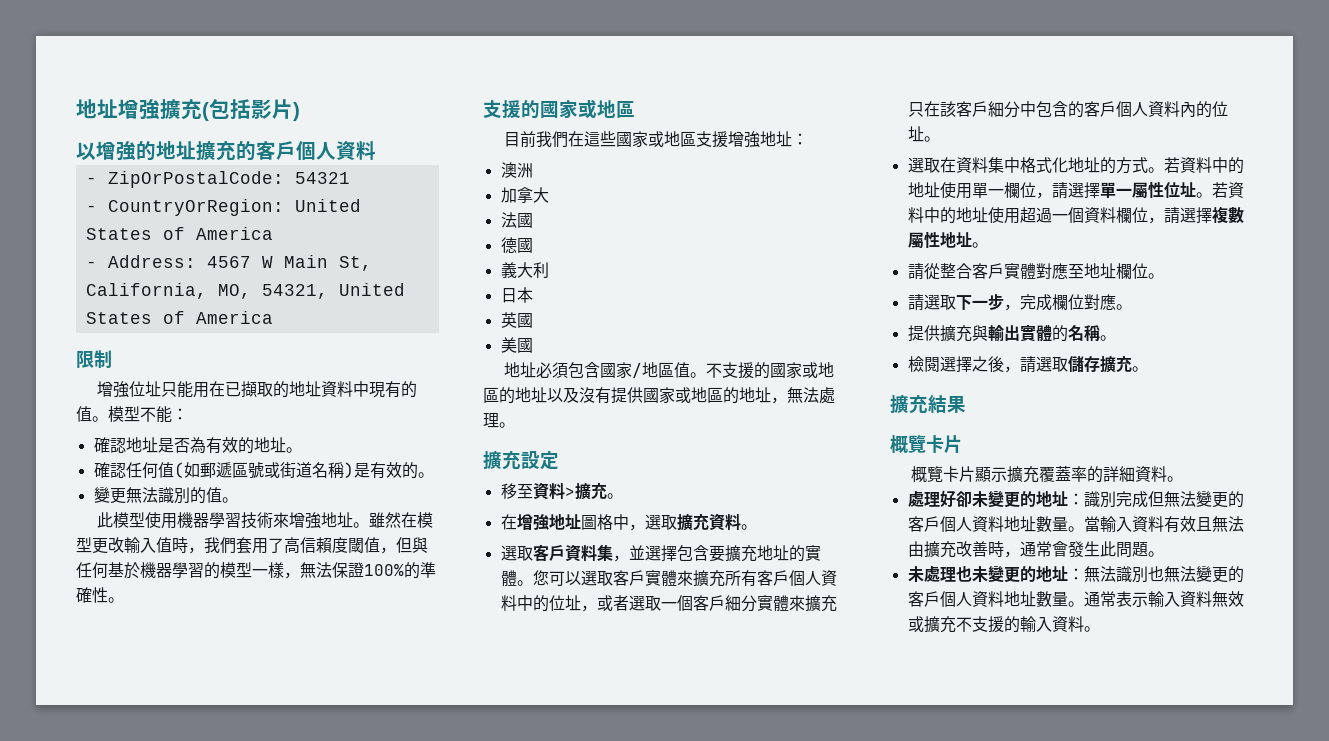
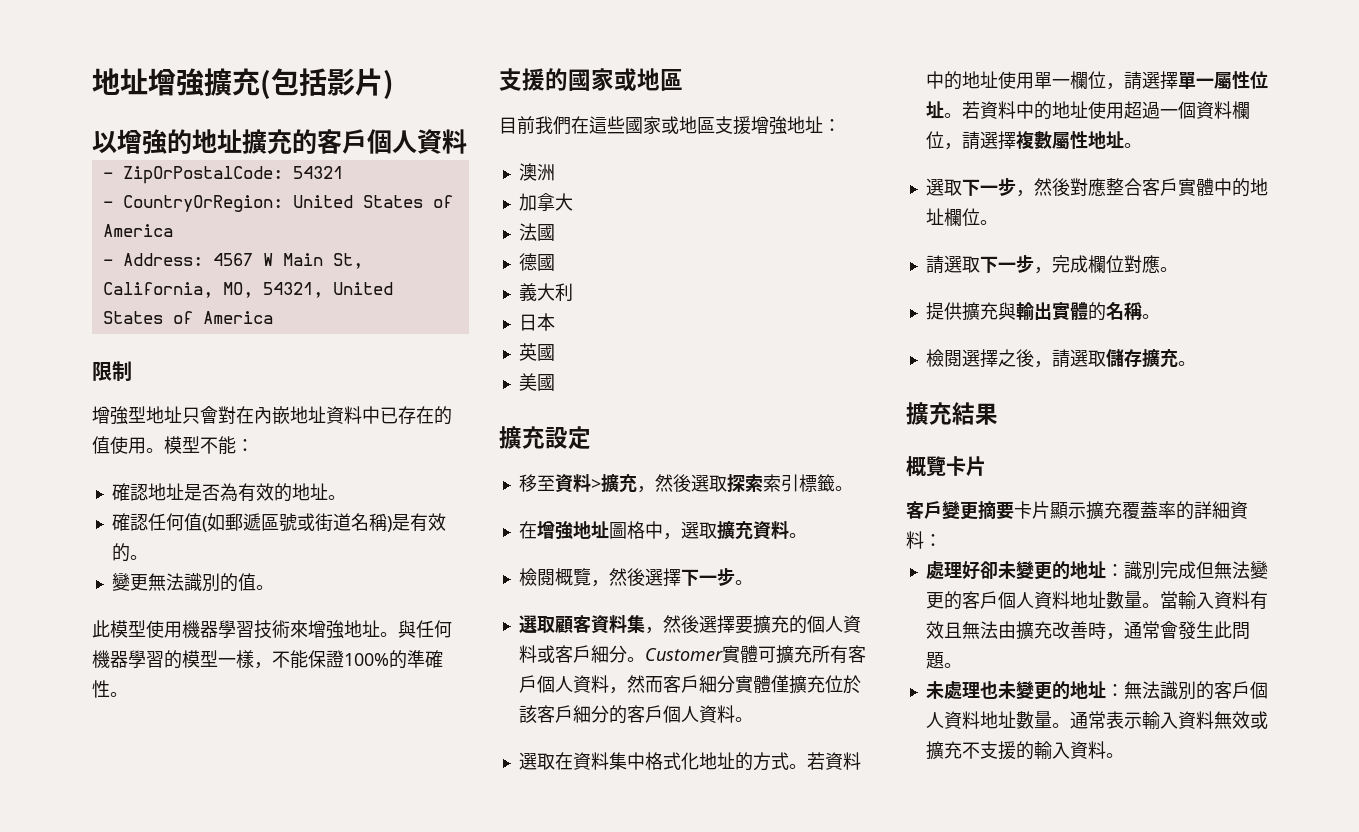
- 增強位址只能用在已擷取的地址資料中現有的值。
+ 增強型地址只會對在內嵌地址資料中已存在的值使用。
- 雖然在模型更改輸入值時，我們套用了高信賴度閾值，但與任何基於機器學習的模型一樣，無法保證100%的準確性。
+ 與任何機器學習的模型一樣，不能保證100%的準確性。
- 地址必須包含國家/地區值。不支援的國家或地區的地址以及沒有提供國家或地區的地址，無法處理。
- 移至資料>擴充。
+ 移至資料>擴充，然後選取探索索引標籤。
- 選取客戶資料集，並選擇包含要擴充地址的實體。您可以選取客戶實體來擴充所有客戶個人資料中的位址，或者選取一個客戶細分實體來擴充只在該客戶細分中包含的客戶個人資料內的位址。
+ 檢閱概覽，然後選擇下一步。
+ 選取顧客資料集，然後選擇要擴充的個人資料或客戶細分。Customer實體可擴充所有客戶個人資料，然而客戶細分實體僅擴充位於該客戶細分的客戶個人資料。
- 請從整合客戶實體對應至地址欄位。
+ 選取下一步，然後對應整合客戶實體中的地址欄位。
- 概覽卡片顯示擴充覆蓋率的詳細資料。
+ 客戶變更摘要卡片顯示擴充覆蓋率的詳細資料：
- 未處理也未變更的地址：無法識別也無法變更的客戶個人資料地址數量。
+ 未處理也未變更的地址：無法識別的客戶個人資料地址數量。

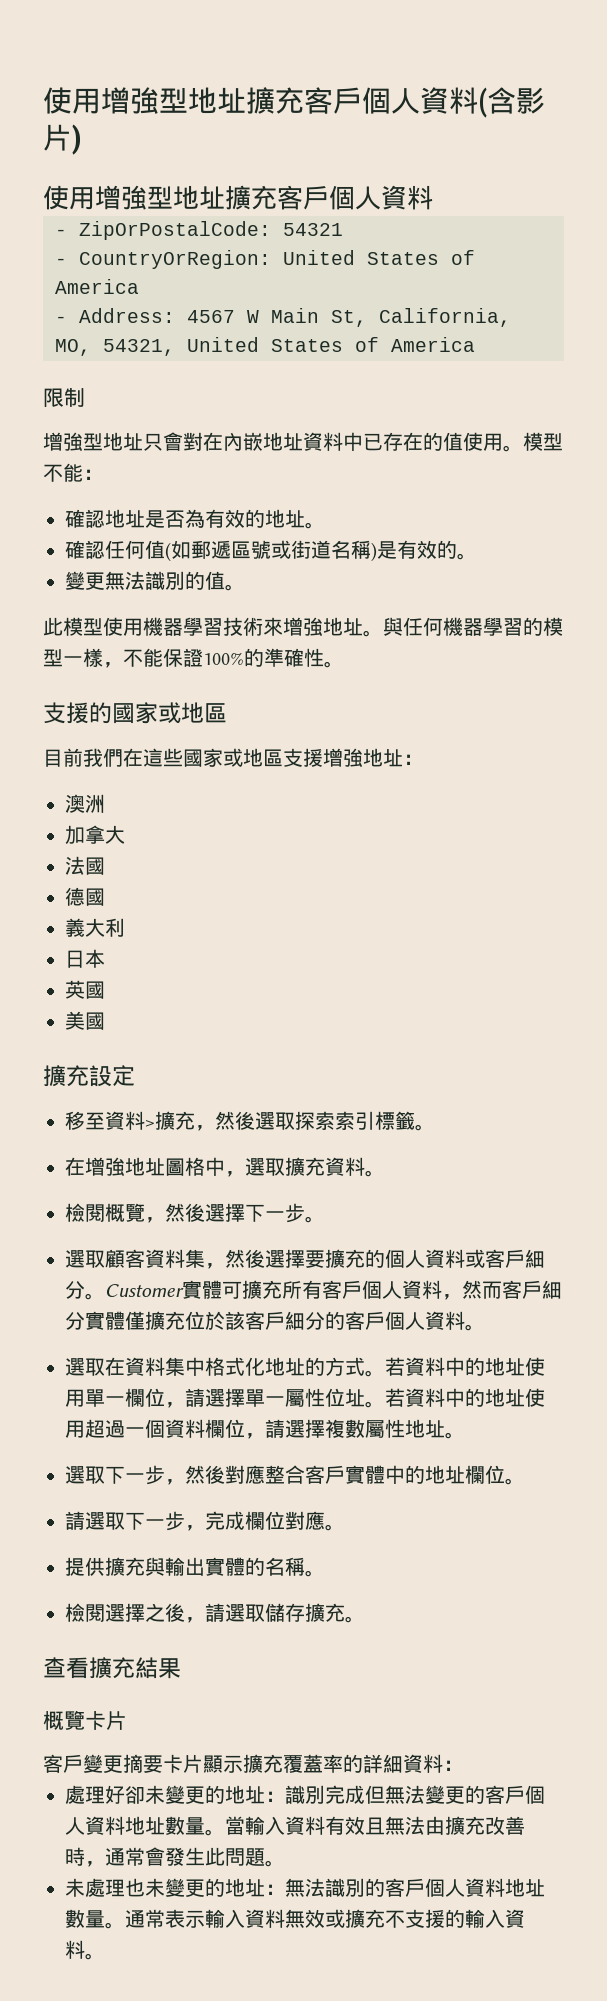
- 地址增強擴充(包括影片)
- 以增強的地址擴充的客戶個人資料
+ 使用增強型地址擴充客戶個人資料(含影片)
+ 使用增強型地址擴充客戶個人資料
- 擴充結果
+ 查看擴充結果

